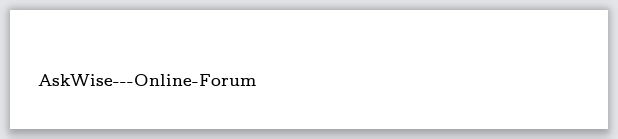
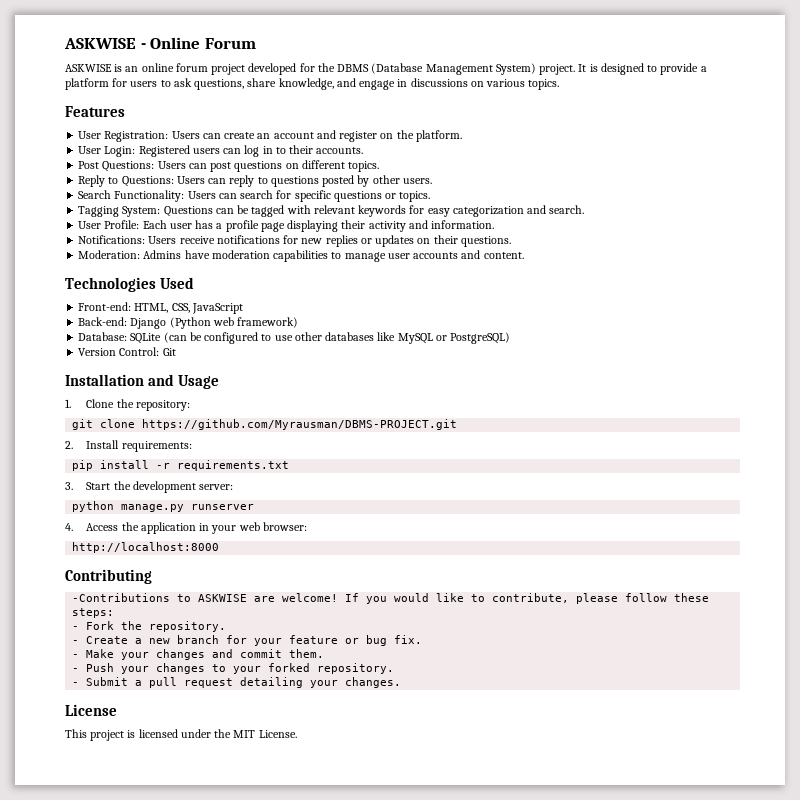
- AskWise---Online-Forum
+ ASKWISE - Online Forum
+ ASKWISE is an online forum project developed for the DBMS (Database Management System) project. It is designed to provide a platform for users to ask questions, share knowledge, and engage in discussions on various topics.
+ Features
+ User Registration: Users can create an account and register on the platform.
+ User Login: Registered users can log in to their accounts.
+ Post Questions: Users can post questions on different topics.
+ Reply to Questions: Users can reply to questions posted by other users.
+ Search Functionality: Users can search for specific questions or topics.
+ Tagging System: Questions can be tagged with relevant keywords for easy categorization and search.
+ User Profile: Each user has a profile page displaying their activity and information.
+ Notifications: Users receive notifications for new replies or updates on their questions.
+ Moderation: Admins have moderation capabilities to manage user accounts and content.
+ Technologies Used
+ Front-end: HTML, CSS, JavaScript
+ Back-end: Django (Python web framework)
+ Database: SQLite (can be configured to use other databases like MySQL or PostgreSQL)
+ Version Control: Git
+ Installation and Usage
+ 1. Clone the repository:
+ git clone https://github.com/Myrausman/DBMS-PROJECT.git
+ 2. Install requirements:
+ pip install -r requirements.txt
+ 3. Start the development server:
+ python manage.py runserver
+ 4. Access the application in your web browser:
+ http://localhost:8000
+ Contributing
+ -Contributions to ASKWISE are welcome! If you would like to contribute, please follow these steps:
+ - Fork the repository.
+ - Create a new branch for your feature or bug fix.
+ - Make your changes and commit them.
+ - Push your changes to your forked repository.
+ - Submit a pull request detailing your changes.
+ License
+ This project is licensed under the MIT License.

